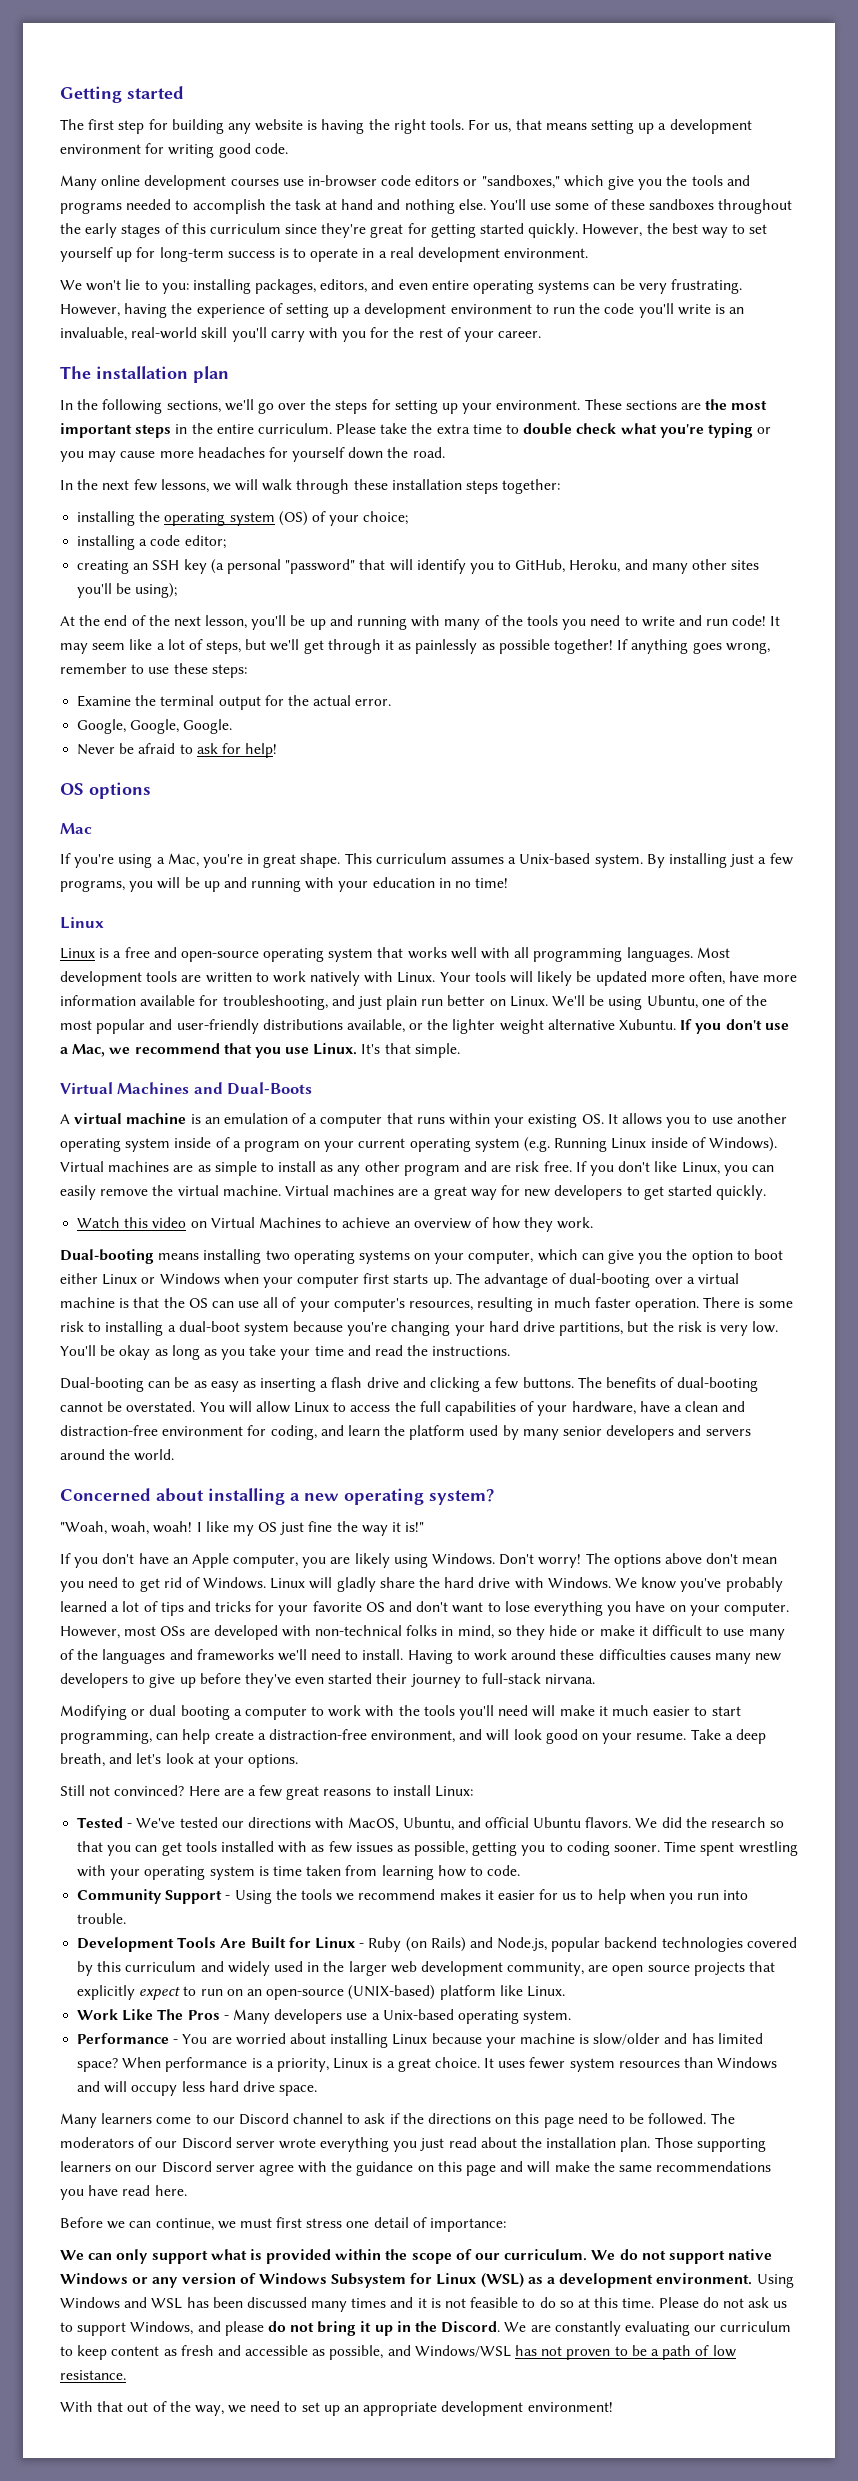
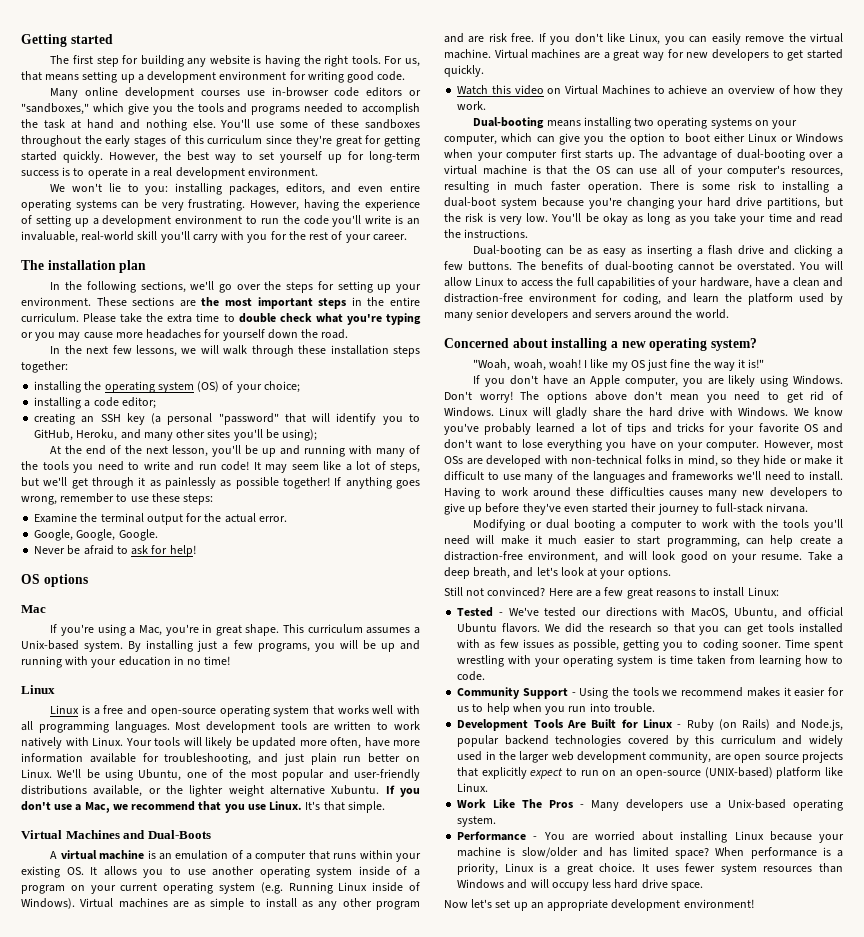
- Many learners come to our Discord channel to ask if the directions on this page need to be followed. The moderators of our Discord server wrote everything you just read about the installation plan. Those supporting learners on our Discord server agree with the guidance on this page and will make the same recommendations you have read here.
- Before we can continue, we must first stress one detail of importance:
- We can only support what is provided within the scope of our curriculum. We do not support native Windows or any version of Windows Subsystem for Linux (WSL) as a development environment. Using Windows and WSL has been discussed many times and it is not feasible to do so at this time. Please do not ask us to support Windows, and please do not bring it up in the Discord. We are constantly evaluating our curriculum to keep content as fresh and accessible as possible, and Windows/WSL has not proven to be a path of low resistance.
- With that out of the way, we need to set up an appropriate development environment!
+ Now let's set up an appropriate development environment!

